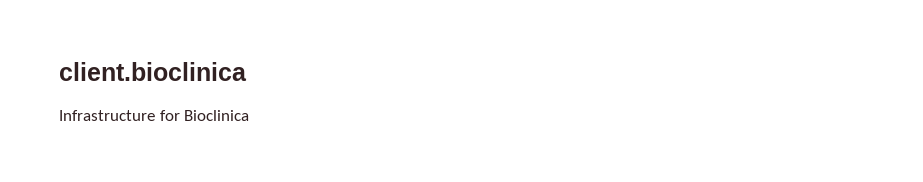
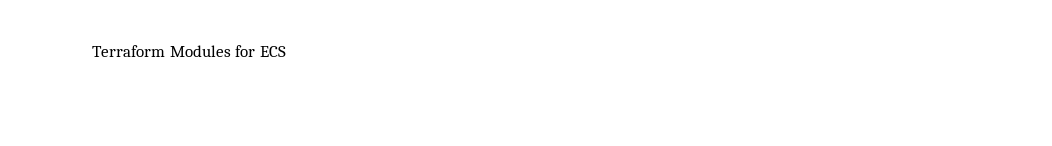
- client.bioclinica
- Infrastructure for Bioclinica
+ Terraform Modules for ECS

